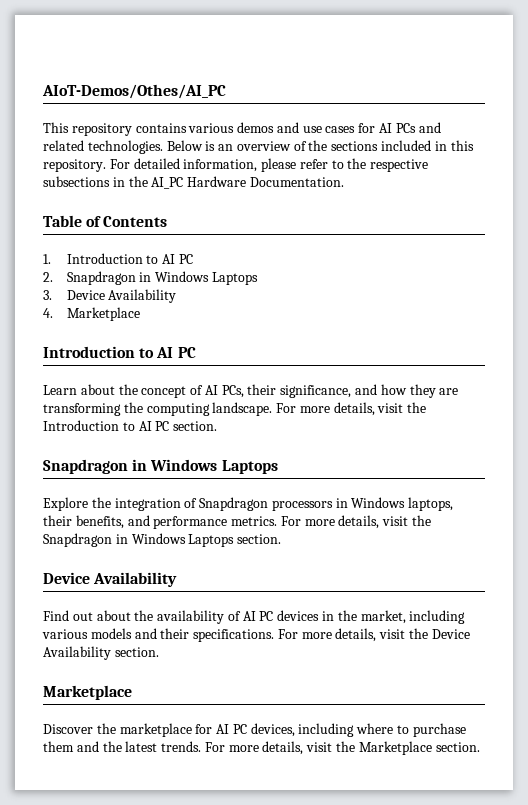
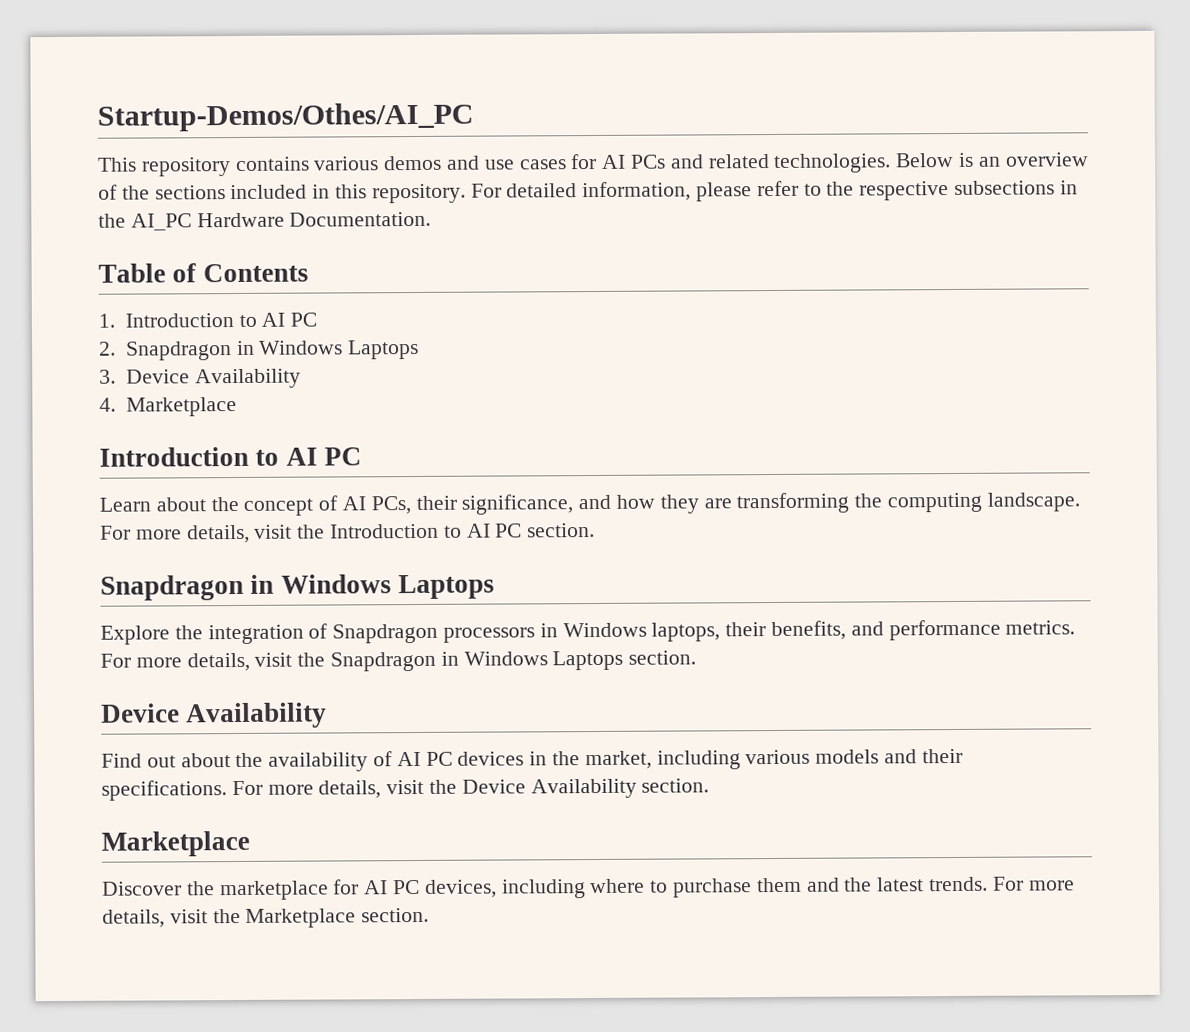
- AIoT-Demos/Othes/AI_PC
+ Startup-Demos/Othes/AI_PC

